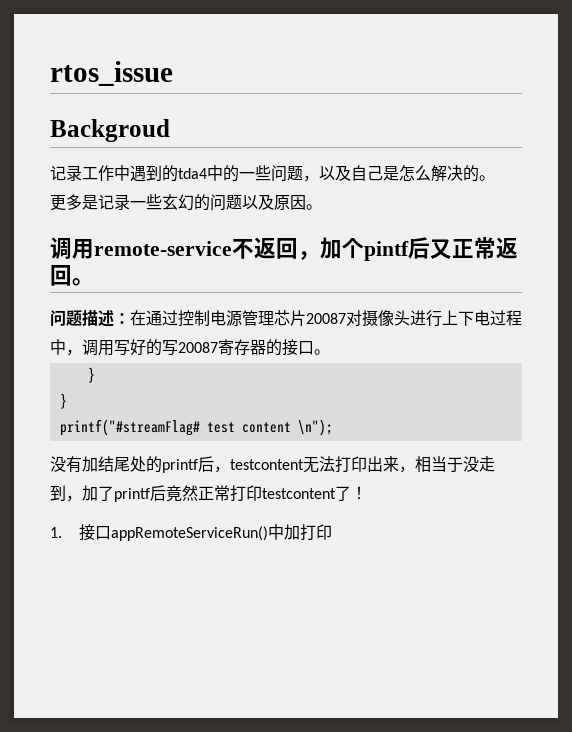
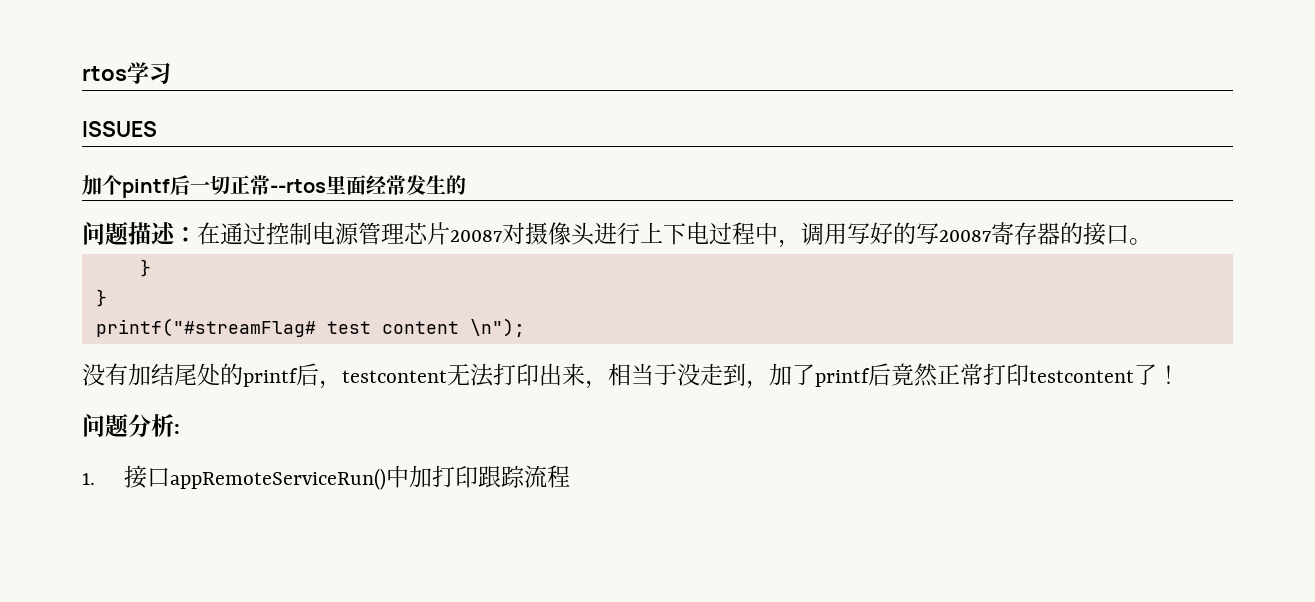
- rtos_issue
- Backgroud
- 记录工作中遇到的tda4中的一些问题，以及自己是怎么解决的。
- 更多是记录一些玄幻的问题以及原因。
- 调用remote-service不返回，加个pintf后又正常返回。
+ rtos学习
+ ISSUES
+ 加个pintf后一切正常--rtos里面经常发生的
+ 问题分析:
- 1.接口appRemoteServiceRun()中加打印
+ 1.接口appRemoteServiceRun()中加打印跟踪流程

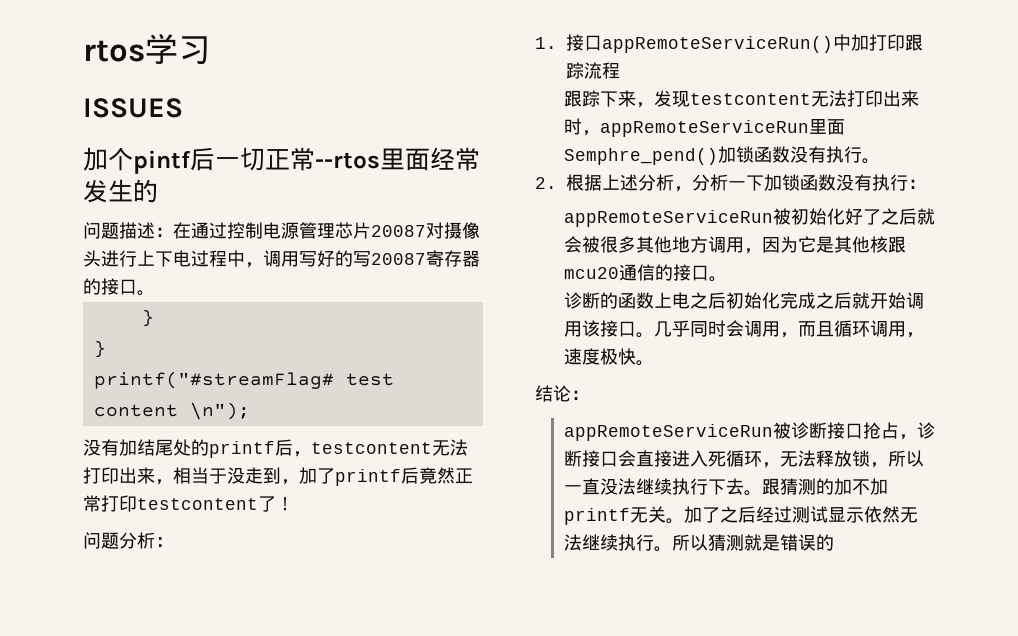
+ 跟踪下来，发现testcontent无法打印出来时，appRemoteServiceRun里面Semphre_pend()加锁函数没有执行。
+ 2.根据上述分析，分析一下加锁函数没有执行：
+ appRemoteServiceRun被初始化好了之后就会被很多其他地方调用，因为它是其他核跟mcu20通信的接口。
+ 诊断的函数上电之后初始化完成之后就开始调用该接口。几乎同时会调用，而且循环调用，速度极快。
+ 结论：
+ appRemoteServiceRun被诊断接口抢占，诊断接口会直接进入死循环，无法释放锁，所以一直没法继续执行下去。跟猜测的加不加printf无关。加了之后经过测试显示依然无法继续执行。所以猜测就是错误的

